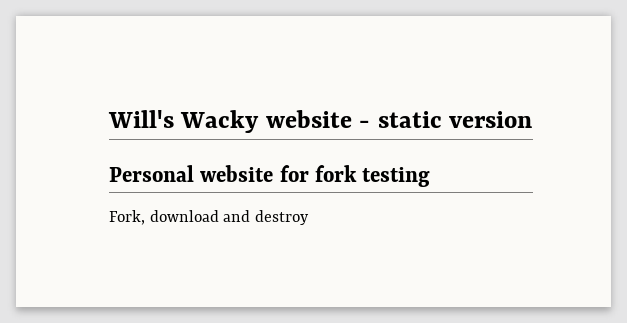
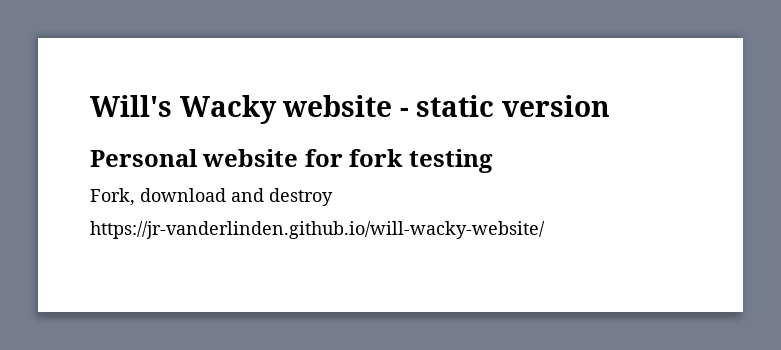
+ https://jr-vanderlinden.github.io/will-wacky-website/

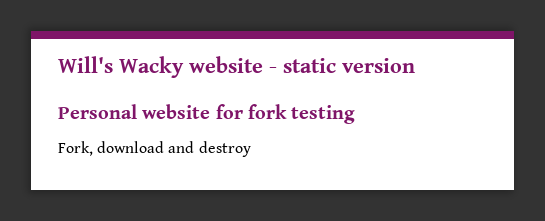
- https://jr-vanderlinden.github.io/will-wacky-website/

